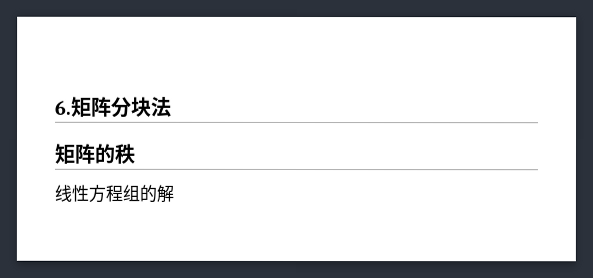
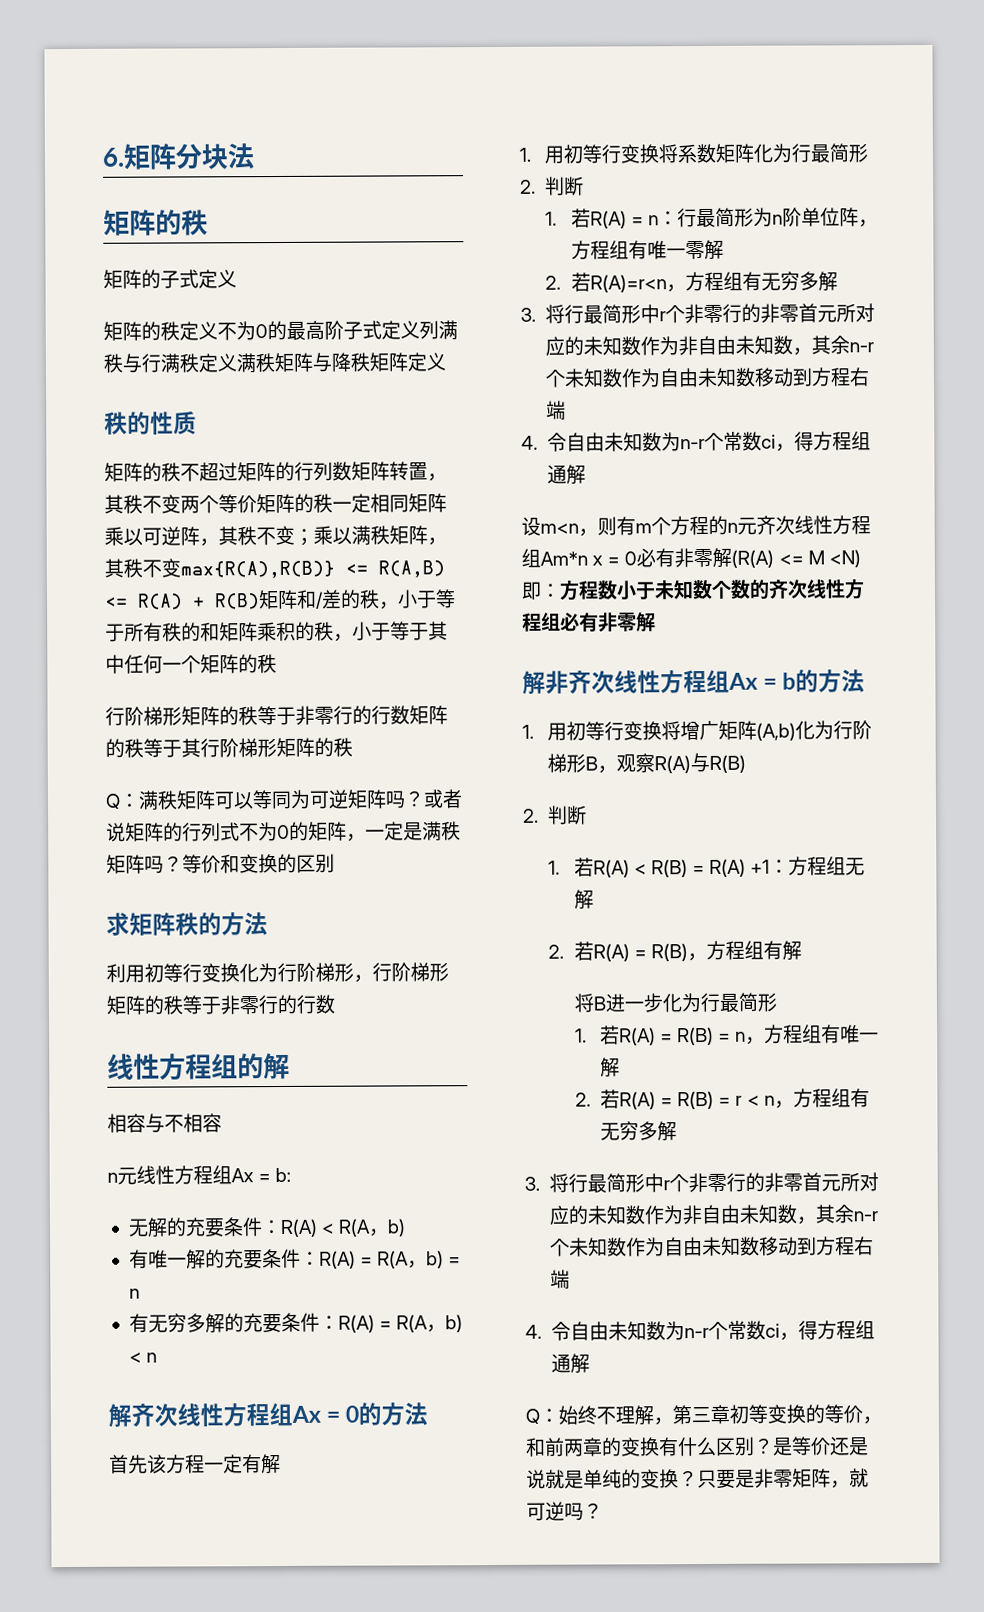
+ 矩阵的子式定义
+ 矩阵的秩定义不为0的最高阶子式定义列满秩与行满秩定义满秩矩阵与降秩矩阵定义
+ 秩的性质
+ 矩阵的秩不超过矩阵的行列数矩阵转置，其秩不变两个等价矩阵的秩一定相同矩阵乘以可逆阵，其秩不变；乘以满秩矩阵，其秩不变max{R(A),R(B)} <= R(A,B) <= R(A) + R(B)矩阵和/差的秩，小于等于所有秩的和矩阵乘积的秩，小于等于其中任何一个矩阵的秩
+ 行阶梯形矩阵的秩等于非零行的行数矩阵的秩等于其行阶梯形矩阵的秩
+ Q：满秩矩阵可以等同为可逆矩阵吗？或者说矩阵的行列式不为0的矩阵，一定是满秩矩阵吗？等价和变换的区别
+ 求矩阵秩的方法
+ 利用初等行变换化为行阶梯形，行阶梯形矩阵的秩等于非零行的行数
  线性方程组的解
+ 相容与不相容
+ n元线性方程组Ax = b:
+ 无解的充要条件：R(A) < R(A，b)
+ 有唯一解的充要条件：R(A) = R(A，b) = n
+ 有无穷多解的充要条件：R(A) = R(A，b) < n
+ 解齐次线性方程组Ax = 0的方法
+ 首先该方程一定有解
+ 1.用初等行变换将系数矩阵化为行最简形
+ 2.判断
+ 1.若R(A) = n：行最简形为n阶单位阵，方程组有唯一零解
+ 2.若R(A)=r<n，方程组有无穷多解
+ 3.将行最简形中r个非零行的非零首元所对应的未知数作为非自由未知数，其余n-r个未知数作为自由未知数移动到方程右端
+ 4.令自由未知数为n-r个常数ci，得方程组通解
+ 设m<n，则有m个方程的n元齐次线性方程组Am*n x = 0必有非零解(R(A) <= M <N)即：方程数小于未知数个数的齐次线性方程组必有非零解
+ 解非齐次线性方程组Ax = b的方法
+ 1.用初等行变换将增广矩阵(A,b)化为行阶梯形B，观察R(A)与R(B)
+ 2.判断
+ 1.若R(A) < R(B) = R(A) +1：方程组无解
+ 2.若R(A) = R(B)，方程组有解
+ 将B进一步化为行最简形
+ 1.若R(A) = R(B) = n，方程组有唯一解
+ 2.若R(A) = R(B) = r < n，方程组有无穷多解
+ 3.将行最简形中r个非零行的非零首元所对应的未知数作为非自由未知数，其余n-r个未知数作为自由未知数移动到方程右端
+ 4.令自由未知数为n-r个常数ci，得方程组通解
+ Q：始终不理解，第三章初等变换的等价，和前两章的变换有什么区别？是等价还是说就是单纯的变换？只要是非零矩阵，就可逆吗？

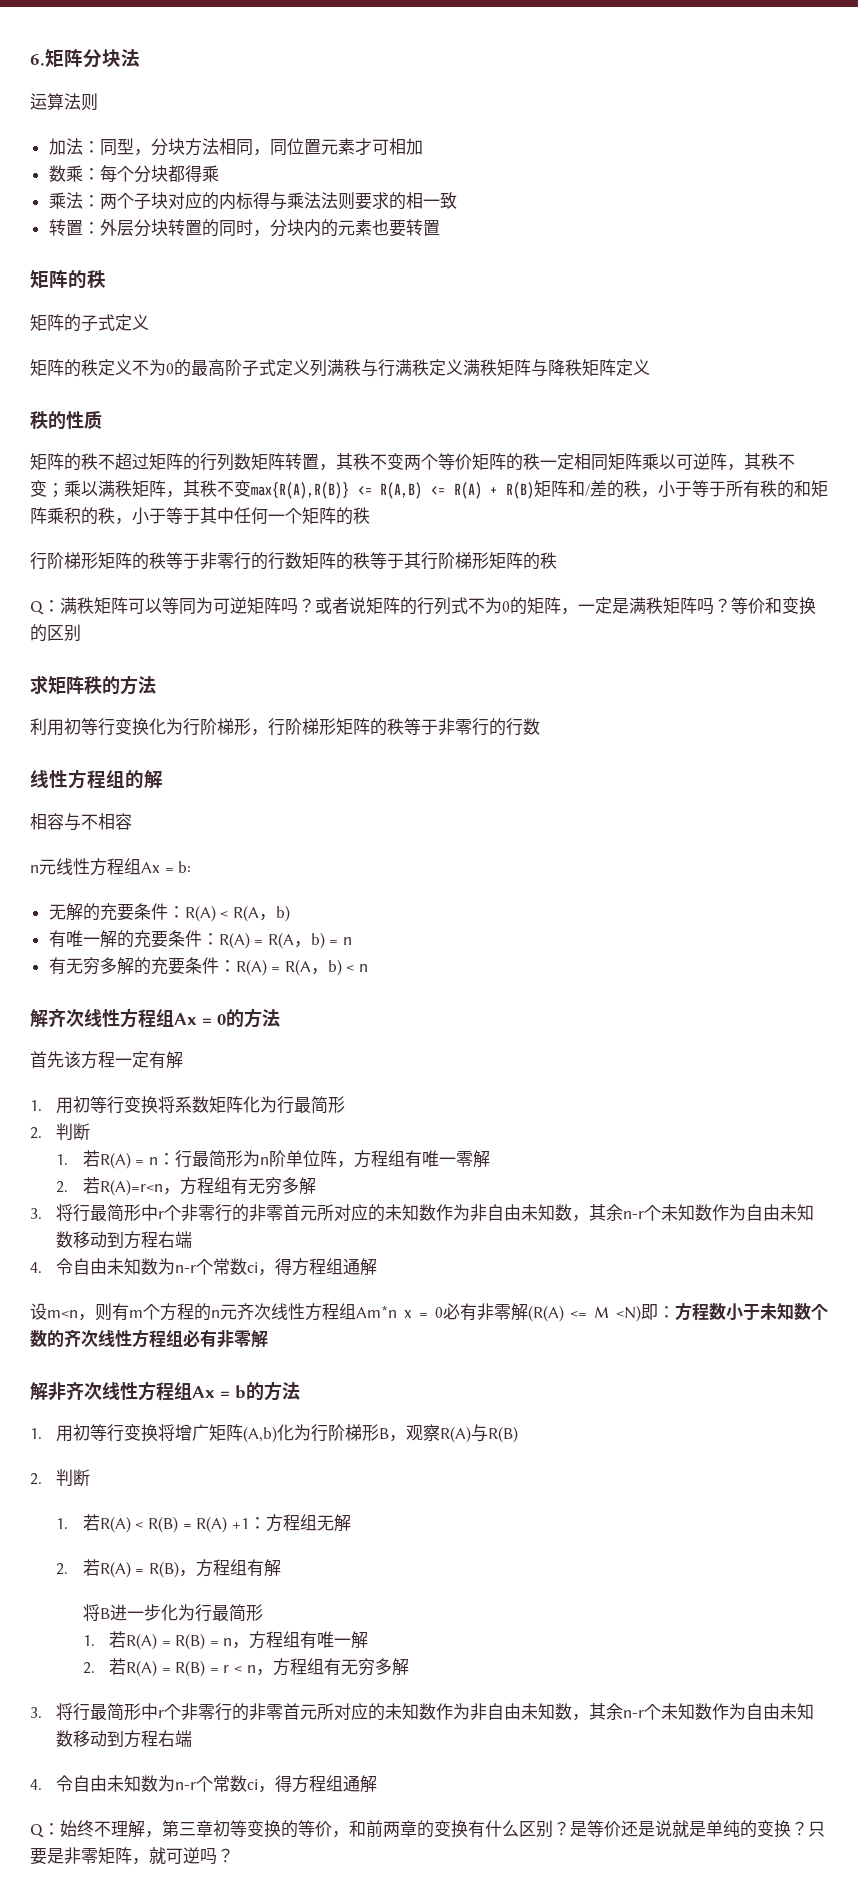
+ 运算法则
+ 加法：同型，分块方法相同，同位置元素才可相加
+ 数乘：每个分块都得乘
+ 乘法：两个子块对应的内标得与乘法法则要求的相一致
+ 转置：外层分块转置的同时，分块内的元素也要转置

